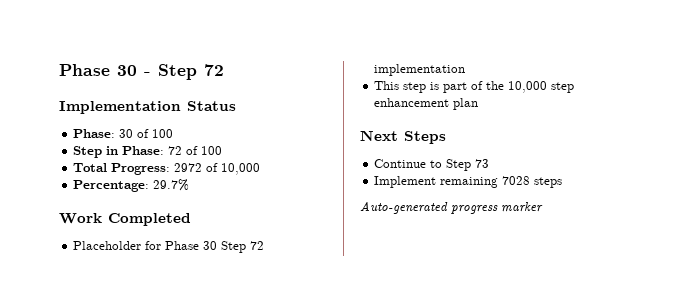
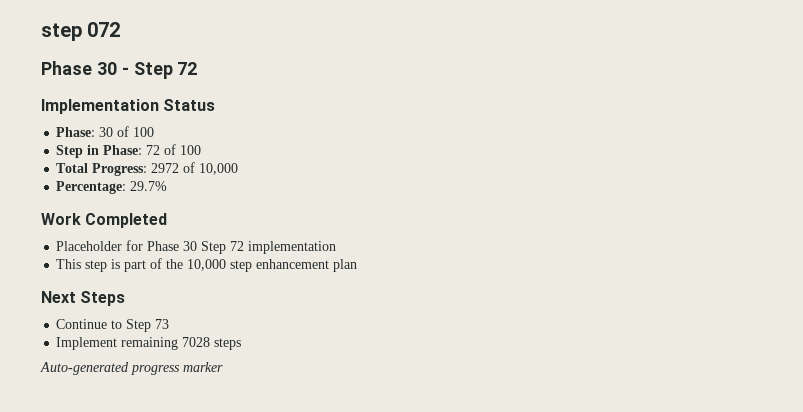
+ step 072

